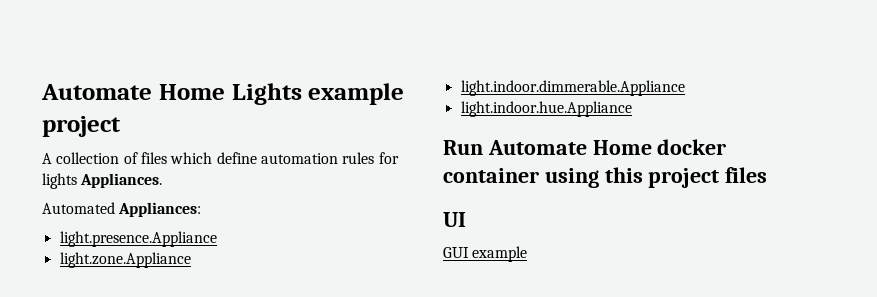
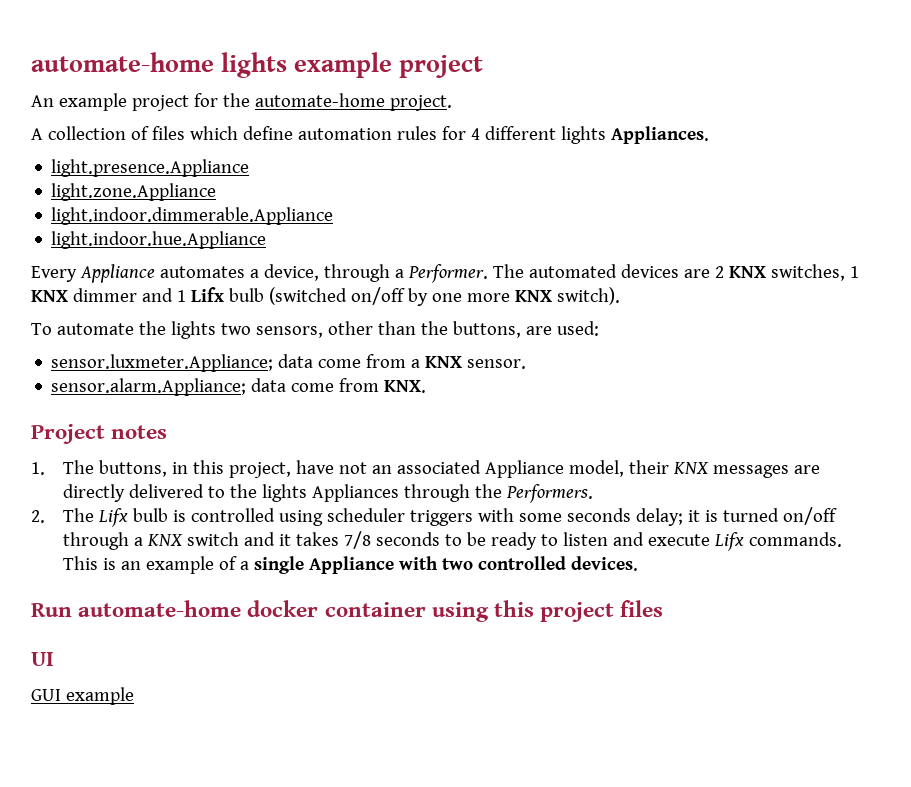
- Automate Home Lights example project
+ automate-home lights example project
+ An example project for the automate-home project.
- A collection of files which define automation rules for lights Appliances.
+ A collection of files which define automation rules for 4 different lights Appliances.
- Automated Appliances:
+ Every Appliance automates a device, through a Performer. The automated devices are 2 KNX switches, 1 KNX dimmer and 1 Lifx bulb (switched on/off by one more KNX switch).
+ To automate the lights two sensors, other than the buttons, are used:
+ sensor.luxmeter.Appliance; data come from a KNX sensor.
+ sensor.alarm.Appliance; data come from KNX.
+ Project notes
+ 1. The buttons, in this project, have not an associated Appliance model, their KNX messages are directly delivered to the lights Appliances through the Performers.
+ 2. The Lifx bulb is controlled using scheduler triggers with some seconds delay; it is turned on/off through a KNX switch and it takes 7/8 seconds to be ready to listen and execute Lifx commands. This is an example of a single Appliance with two controlled devices.
- Run Automate Home docker container using this project files
+ Run automate-home docker container using this project files

